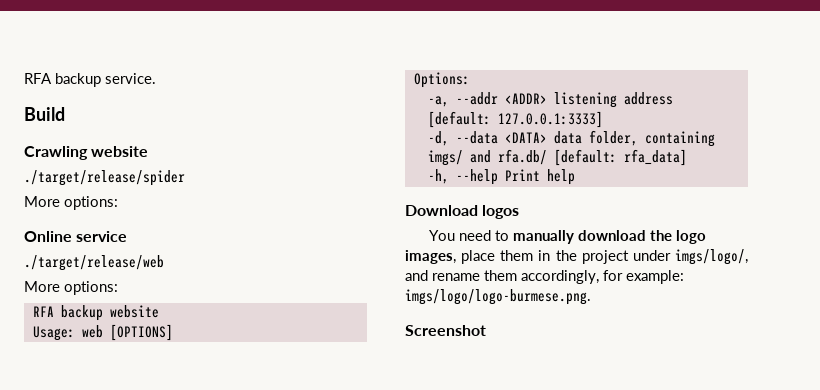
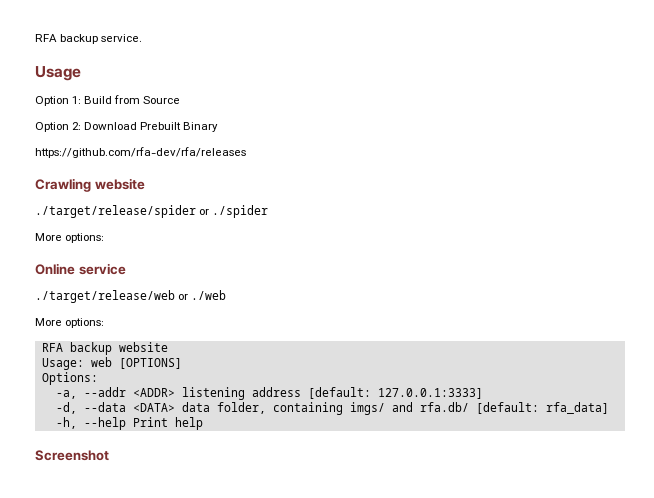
- Build
+ Usage
+ Option 1: Build from Source
+ Option 2: Download Prebuilt Binary
+ https://github.com/rfa-dev/rfa/releases
- ./target/release/spider
+ ./target/release/spider or ./spider
- ./target/release/web
+ ./target/release/web or ./web
- Download logos
- You need to manually download the logo images, place them in the project under imgs/logo/, and rename them accordingly, for example: imgs/logo/logo-burmese.png.

